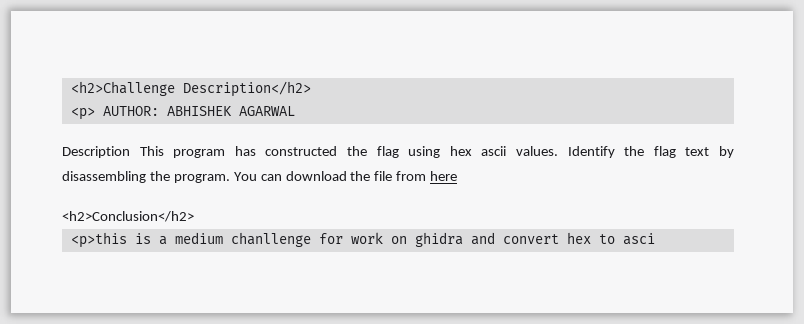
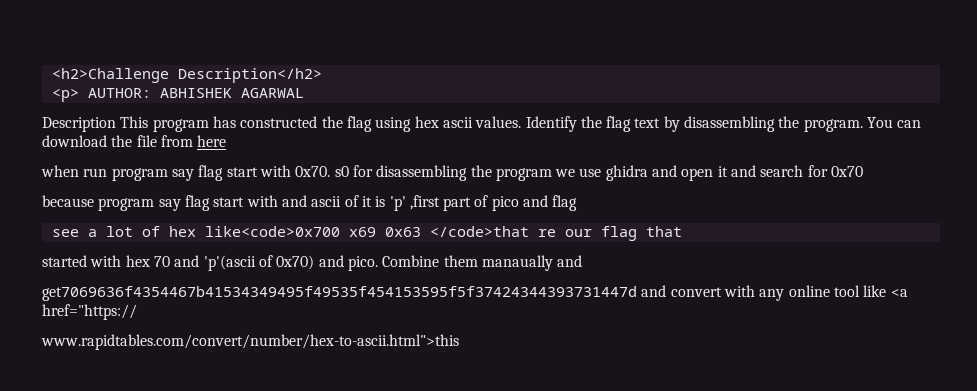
- <h2>Conclusion</h2>
- <p>this is a medium chanllenge for work on ghidra and convert hex to asci
+ when run program say flag start with 0x70. s0 for disassembling the program we use ghidra and open it and search for 0x70
+ because program say flag start with and ascii of it is 'p' ,first part of pico and flag
+ see a lot of hex like<code>0x700 x69 0x63 </code>that re our flag that
+ started with hex 70 and 'p'(ascii of 0x70) and pico. Combine them manaually and
+ get7069636f4354467b41534349495f49535f454153595f5f37424344393731447d and convert with any online tool like <a href="https://
+ www.rapidtables.com/convert/number/hex-to-ascii.html">this

